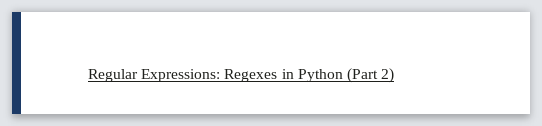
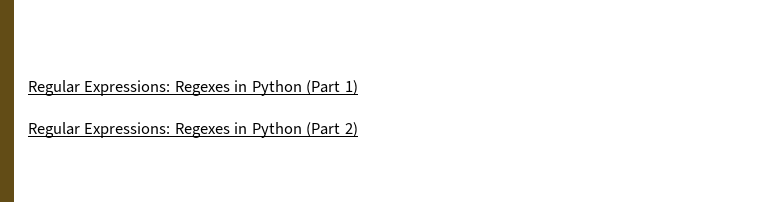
+ Regular Expressions: Regexes in Python (Part 1)

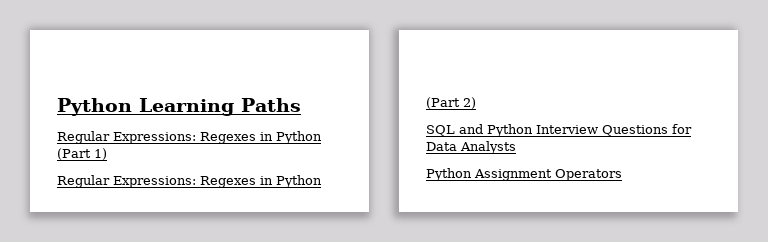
+ Python Learning Paths
+ SQL and Python Interview Questions for Data Analysts
+ Python Assignment Operators

